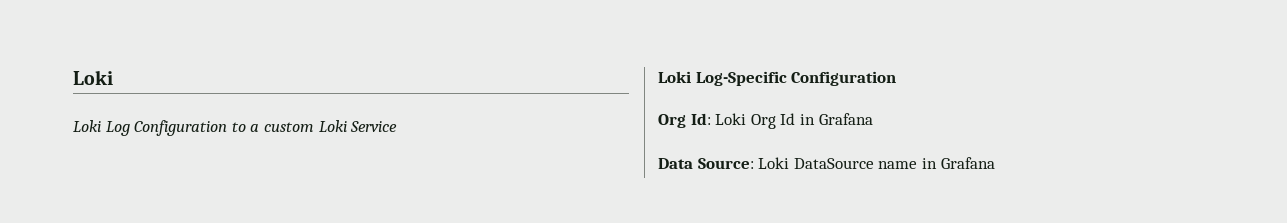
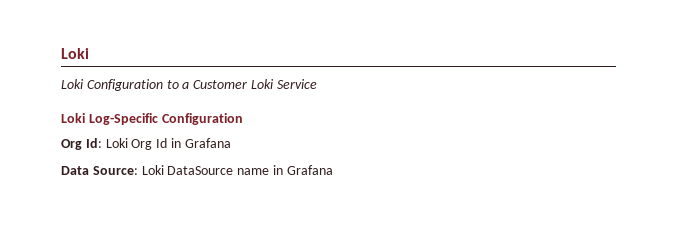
- Loki Log Configuration to a custom Loki Service
+ Loki Configuration to a Customer Loki Service

